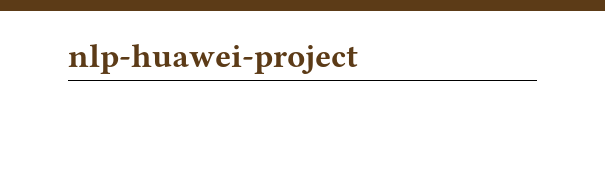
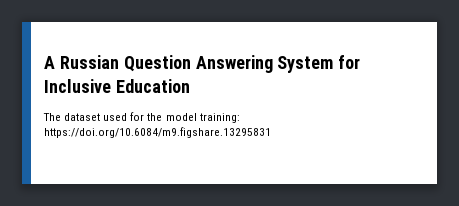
- nlp-huawei-project
+ A Russian Question Answering System for Inclusive Education
+ The dataset used for the model training: https://doi.org/10.6084/m9.figshare.13295831

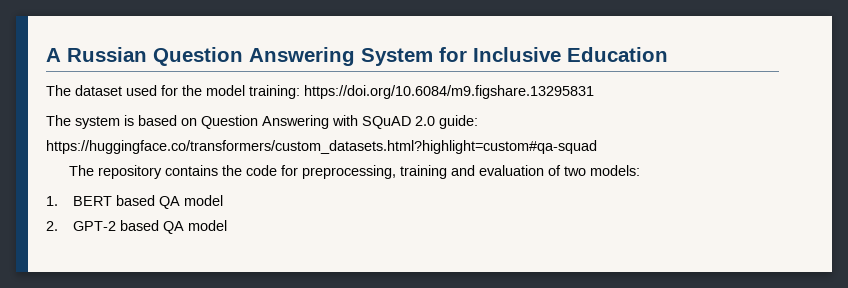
+ The system is based on Question Answering with SQuAD 2.0 guide: https://huggingface.co/transformers/custom_datasets.html?highlight=custom#qa-squad
+ The repository contains the code for preprocessing, training and evaluation of two models:
+ 1. BERT based QA model
+ 2. GPT-2 based QA model

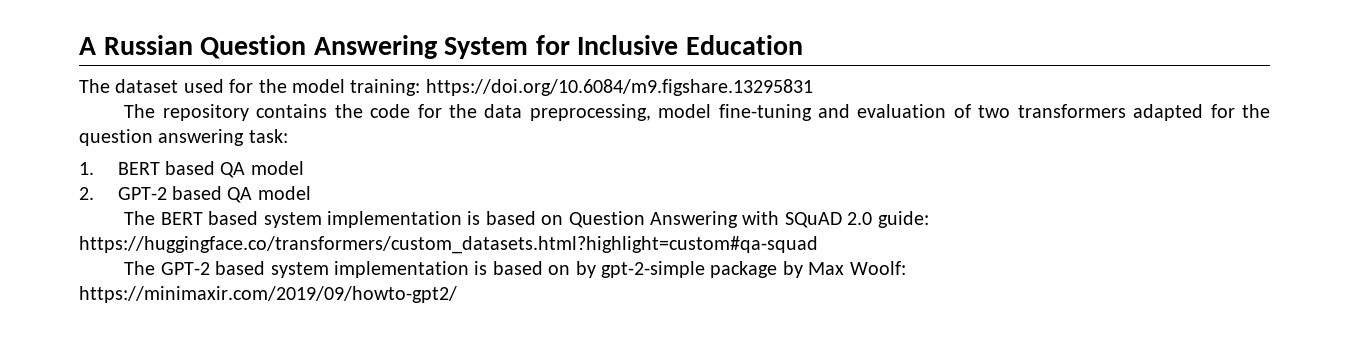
- The system is based on Question Answering with SQuAD 2.0 guide: https://huggingface.co/transformers/custom_datasets.html?highlight=custom#qa-squad
+ The repository contains the code for the data preprocessing, model fine-tuning and evaluation of two transformers adapted for the question answering task:
+ 1. BERT based QA model
+ 2. GPT-2 based QA model
+ The BERT based system implementation is based on Question Answering with SQuAD 2.0 guide: https://huggingface.co/transformers/custom_datasets.html?highlight=custom#qa-squad
- The repository contains the code for preprocessing, training and evaluation of two models:
- 1. BERT based QA model
- 2. GPT-2 based QA model
+ The GPT-2 based system implementation is based on by gpt-2-simple package by Max Woolf: https://minimaxir.com/2019/09/howto-gpt2/

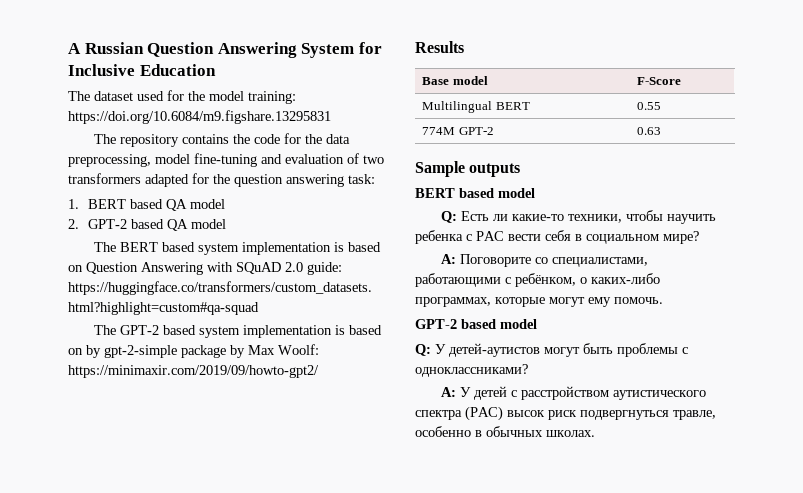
+ Results
+ Base model | F-Score
+ Multilingual BERT | 0.55
+ 774M GPT-2 | 0.63
+ Sample outputs
+ BERT based model
+ Q: Есть ли какие-то техники, чтобы научить ребенка с РАС вести себя в социальном мире?
+ A: Поговорите со специалистами, работающими с ребёнком, о каких-либо программах, которые могут ему помочь.
+ GPT-2 based model
+ Q: У детей-аутистов могут быть проблемы с одноклассниками?
+ A: У детей с расстройством аутистического спектра (РАС) высок риск подвергнуться травле, особенно в обычных школах.

